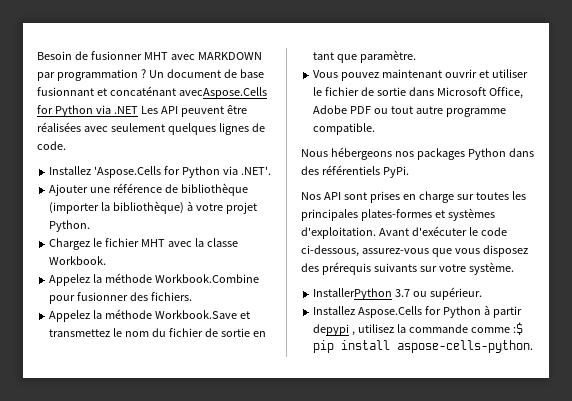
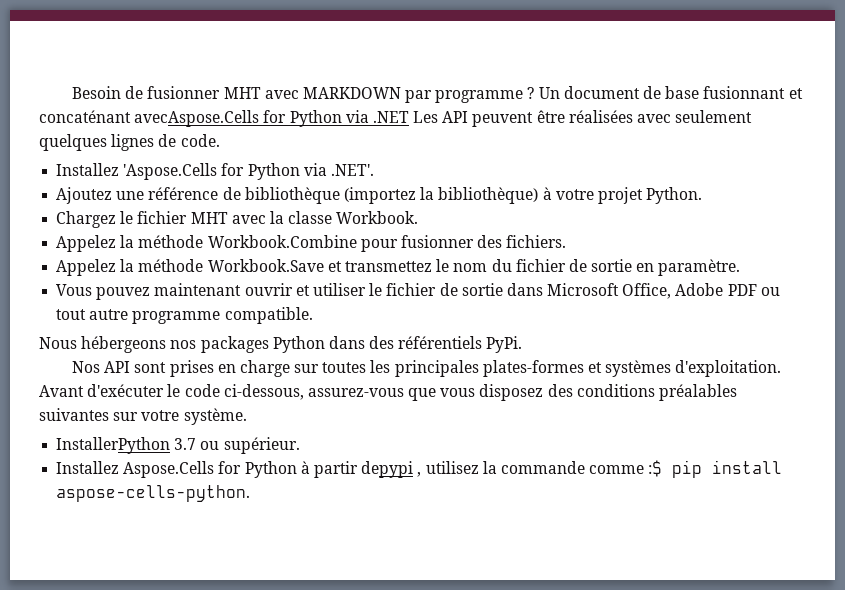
- Besoin de fusionner MHT avec MARKDOWN par programmation ?
+ Besoin de fusionner MHT avec MARKDOWN par programme ?
- Ajouter une référence de bibliothèque (importer la bibliothèque) à votre projet Python.
+ Ajoutez une référence de bibliothèque (importez la bibliothèque) à votre projet Python.
- Appelez la méthode Workbook.Save et transmettez le nom du fichier de sortie en tant que paramètre.
+ Appelez la méthode Workbook.Save et transmettez le nom du fichier de sortie en paramètre.
- Avant d'exécuter le code ci-dessous, assurez-vous que vous disposez des prérequis suivants sur votre système.
+ Avant d'exécuter le code ci-dessous, assurez-vous que vous disposez des conditions préalables suivantes sur votre système.

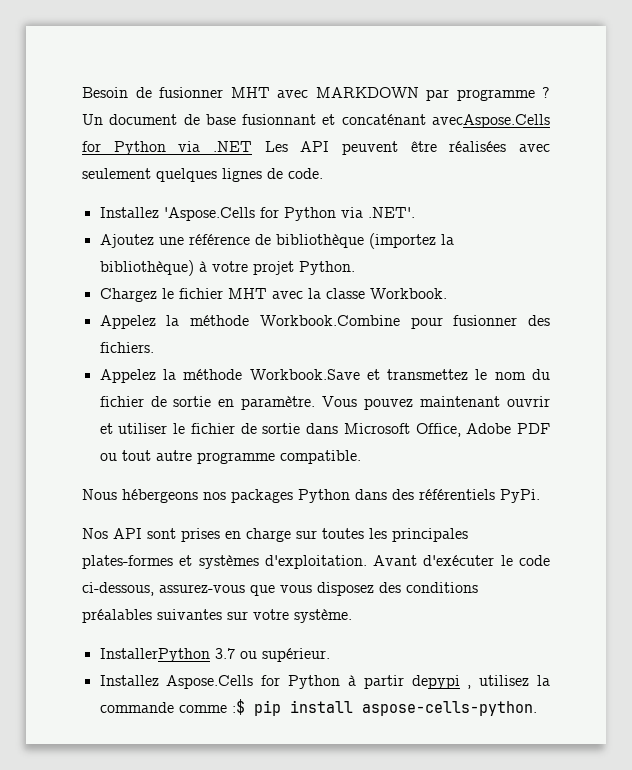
- Appelez la méthode Workbook.Save et transmettez le nom du fichier de sortie en paramètre.
- Vous pouvez maintenant ouvrir et utiliser le fichier de sortie dans Microsoft Office, Adobe PDF ou tout autre programme compatible.
+ Appelez la méthode Workbook.Save et transmettez le nom du fichier de sortie en paramètre. Vous pouvez maintenant ouvrir et utiliser le fichier de sortie dans Microsoft Office, Adobe PDF ou tout autre programme compatible.

